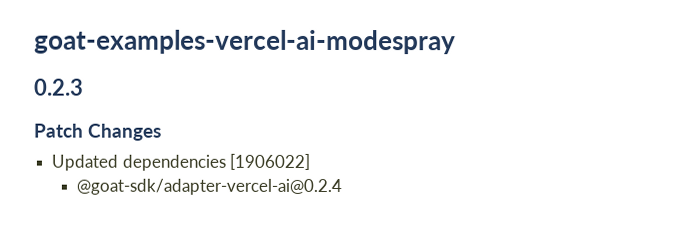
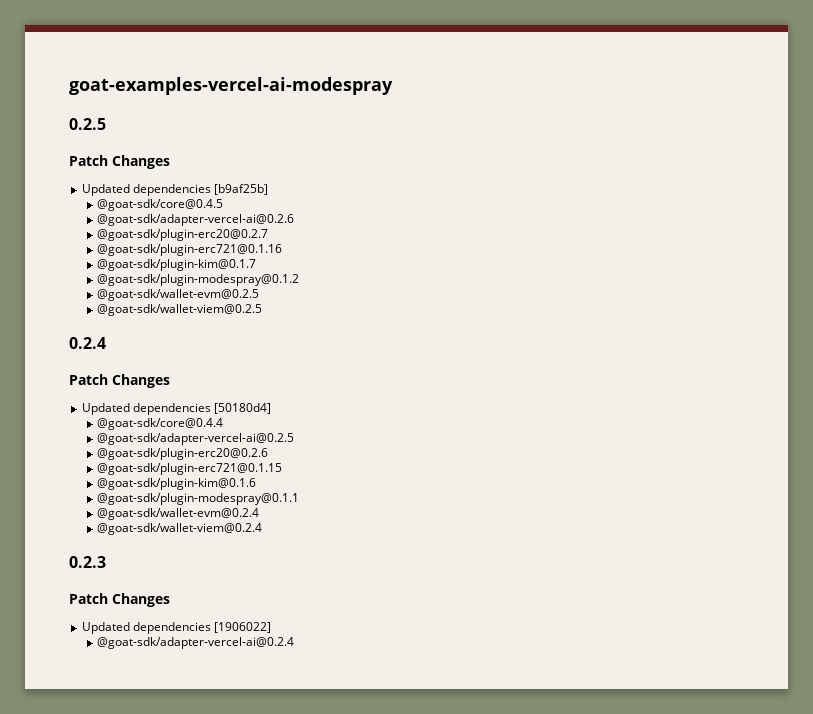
+ 0.2.5
+ Patch Changes
+ Updated dependencies [b9af25b]
+ @goat-sdk/core@0.4.5
+ @goat-sdk/adapter-vercel-ai@0.2.6
+ @goat-sdk/plugin-erc20@0.2.7
+ @goat-sdk/plugin-erc721@0.1.16
+ @goat-sdk/plugin-kim@0.1.7
+ @goat-sdk/plugin-modespray@0.1.2
+ @goat-sdk/wallet-evm@0.2.5
+ @goat-sdk/wallet-viem@0.2.5
+ 0.2.4
+ Patch Changes
+ Updated dependencies [50180d4]
+ @goat-sdk/core@0.4.4
+ @goat-sdk/adapter-vercel-ai@0.2.5
+ @goat-sdk/plugin-erc20@0.2.6
+ @goat-sdk/plugin-erc721@0.1.15
+ @goat-sdk/plugin-kim@0.1.6
+ @goat-sdk/plugin-modespray@0.1.1
+ @goat-sdk/wallet-evm@0.2.4
+ @goat-sdk/wallet-viem@0.2.4

